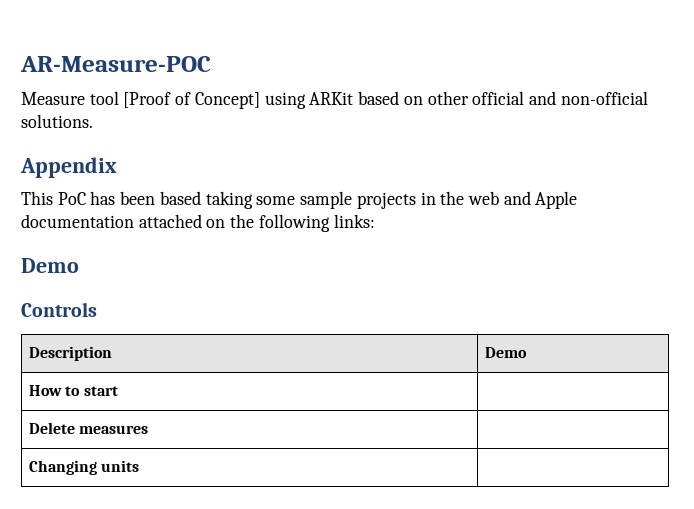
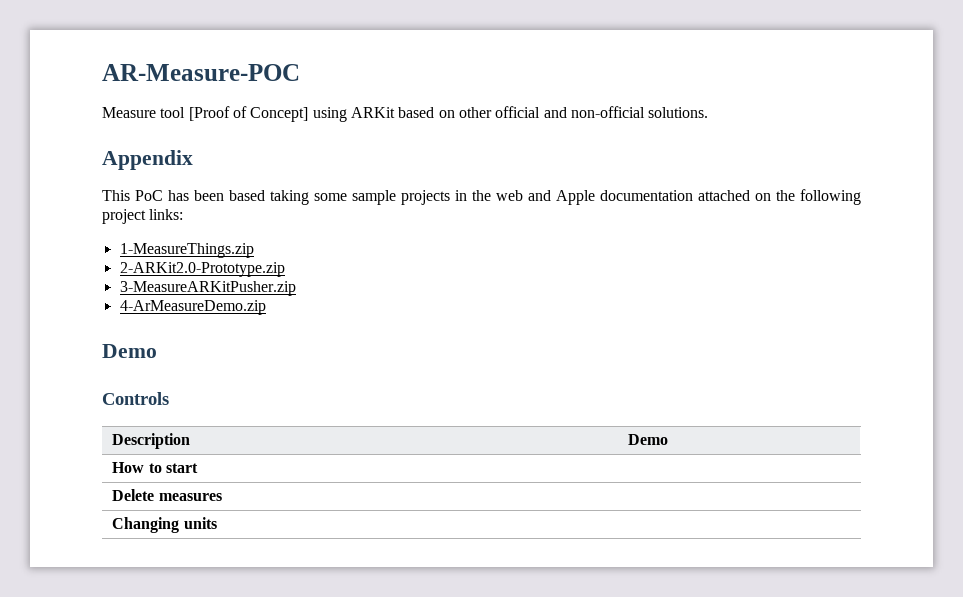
- This PoC has been based taking some sample projects in the web and Apple documentation attached on the following links:
+ This PoC has been based taking some sample projects in the web and Apple documentation attached on the following project links:
+ 1-MeasureThings.zip
+ 2-ARKit2.0-Prototype.zip
+ 3-MeasureARKitPusher.zip
+ 4-ArMeasureDemo.zip

